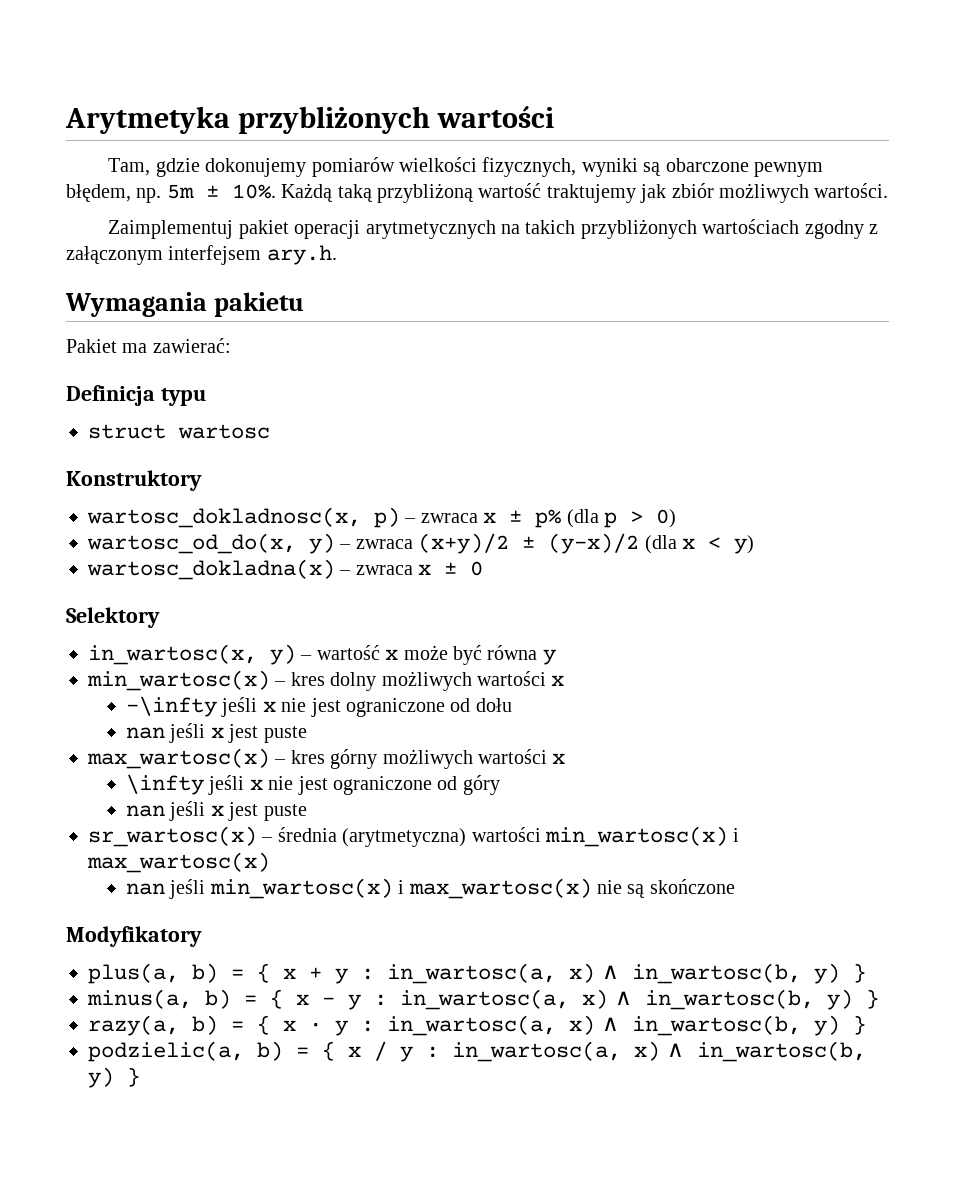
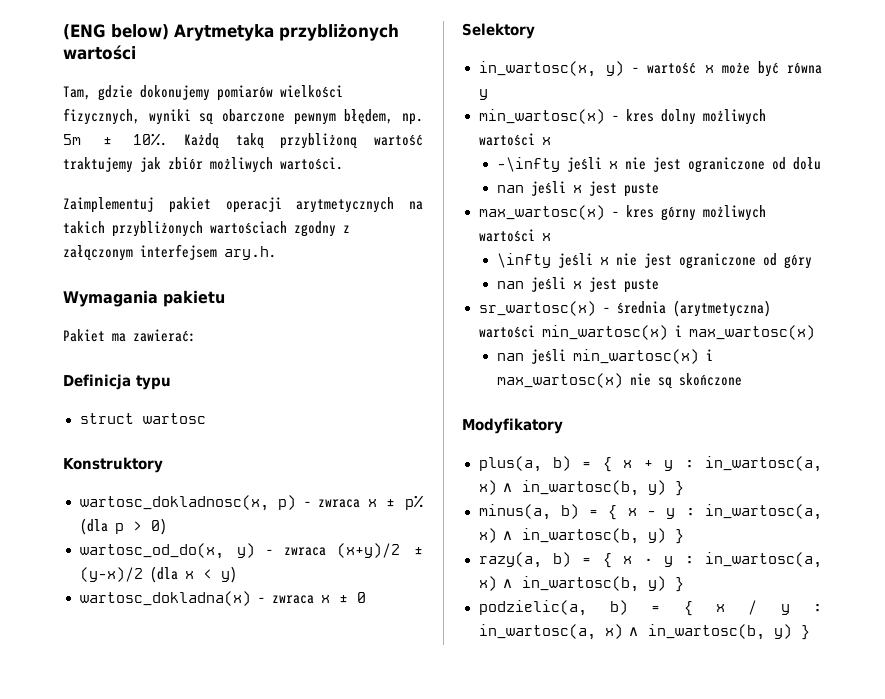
- Arytmetyka przybliżonych wartości
+ (ENG below) Arytmetyka przybliżonych wartości

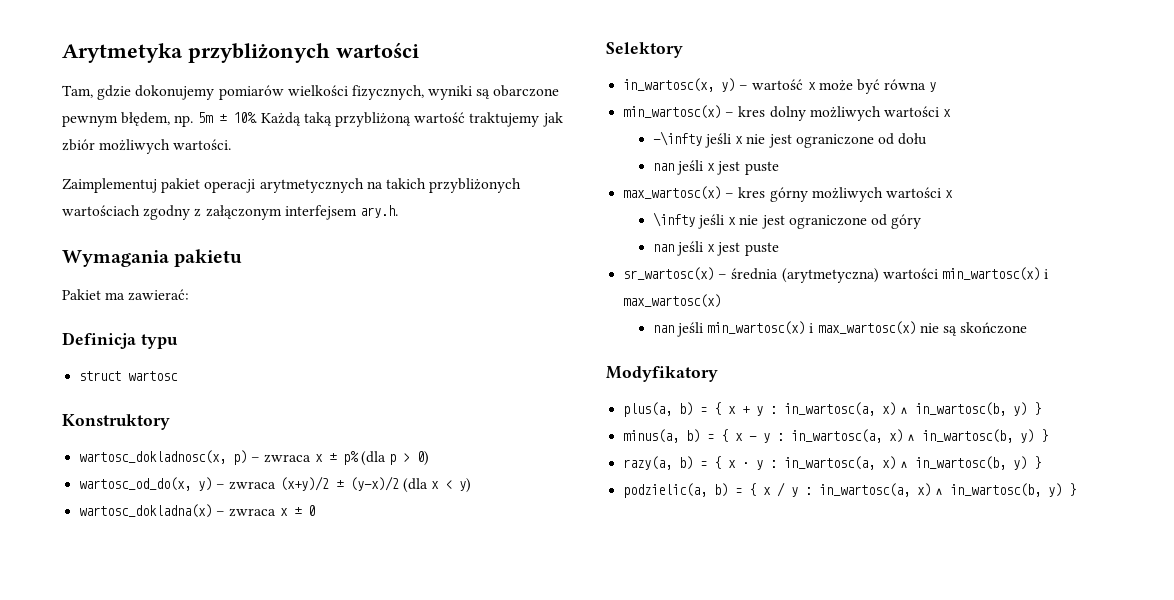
- (ENG below) Arytmetyka przybliżonych wartości
+ Arytmetyka przybliżonych wartości

